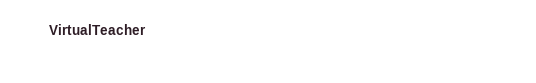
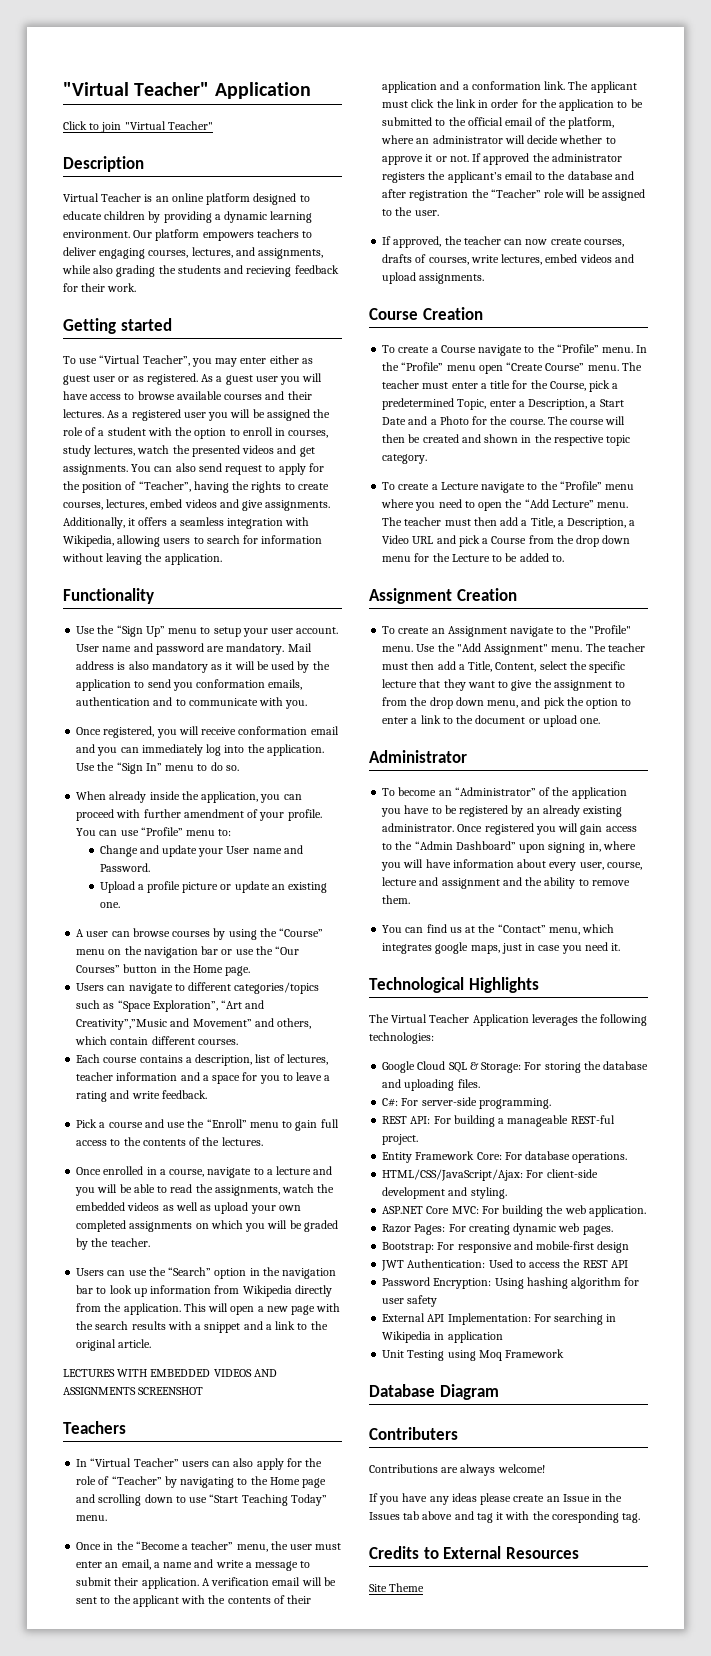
- VirtualTeacher
+ "Virtual Teacher" Application
+ Click to join "Virtual Teacher"
+ Description
+ Virtual Teacher is an online platform designed to educate children by providing a dynamic learning environment. Our platform empowers teachers to deliver engaging courses, lectures, and assignments, while also grading the students and recieving feedback for their work.
+ Getting started
+ To use “Virtual Teacher”, you may enter either as guest user or as registered. As a guest user you will have access to browse available courses and their lectures. As a registered user you will be assigned the role of a student with the option to enroll in courses, study lectures, watch the presented videos and get assignments. You can also send request to apply for the position of “Teacher”, having the rights to create courses, lectures, embed videos and give assignments. Additionally, it offers a seamless integration with Wikipedia, allowing users to search for information without leaving the application.
+ Functionality
+ Use the “Sign Up” menu to setup your user account. User name and password are mandatory. Mail address is also mandatory as it will be used by the application to send you conformation emails, authentication and to communicate with you.
+ Once registered, you will receive conformation email and you can immediately log into the application. Use the “Sign In” menu to do so.
+ When already inside the application, you can proceed with further amendment of your profile. You can use “Profile” menu to:
+ Change and update your User name and Password.
+ Upload a profile picture or update an existing one.
+ A user can browse courses by using the “Course” menu on the navigation bar or use the “Our Courses” button in the Home page.
+ Users can navigate to different categories/topics such as “Space Exploration”, “Art and Creativity”,”Music and Movement” and others, which contain different courses.
+ Each course contains a description, list of lectures, teacher information and a space for you to leave a rating and write feedback.
+ Pick a course and use the “Enroll” menu to gain full access to the contents of the lectures.
+ Once enrolled in a course, navigate to a lecture and you will be able to read the assignments, watch the embedded videos as well as upload your own completed assignments on which you will be graded by the teacher.
+ Users can use the “Search” option in the navigation bar to look up information from Wikipedia directly from the application. This will open a new page with the search results with a snippet and a link to the original article.
+ LECTURES WITH EMBEDDED VIDEOS AND ASSIGNMENTS SCREENSHOT
+ Teachers
+ In “Virtual Teacher” users can also apply for the role of “Teacher” by navigating to the Home page and scrolling down to use “Start Teaching Today” menu.
+ Once in the “Become a teacher” menu, the user must enter an email, a name and write a message to submit their application. A verification email will be sent to the applicant with the contents of their application and a conformation link. The applicant must click the link in order for the application to be submitted to the official email of the platform, where an administrator will decide whether to approve it or not. If approved the administrator registers the applicant’s email to the database and after registration the “Teacher” role will be assigned to the user.
+ If approved, the teacher can now create courses, drafts of courses, write lectures, embed videos and upload assignments.
+ Course Creation
+ To create a Course navigate to the “Profile” menu. In the “Profile” menu open “Create Course” menu. The teacher must enter a title for the Course, pick a predetermined Topic, enter a Description, a Start Date and a Photo for the course. The course will then be created and shown in the respective topic category.
+ To create a Lecture navigate to the “Profile” menu where you need to open the “Add Lecture” menu. The teacher must then add a Title, a Description, a Video URL and pick a Course from the drop down menu for the Lecture to be added to.
+ Assignment Creation
+ To create an Assignment navigate to the "Profile" menu. Use the "Add Assignment" menu. The teacher must then add a Title, Content, select the specific lecture that they want to give the assignment to from the drop down menu, and pick the option to enter a link to the document or upload one.
+ Administrator
+ To become an “Administrator” of the application you have to be registered by an already existing administrator. Once registered you will gain access to the “Admin Dashboard” upon signing in, where you will have information about every user, course, lecture and assignment and the ability to remove them.
+ You can find us at the “Contact” menu, which integrates google maps, just in case you need it.
+ Technological Highlights
+ The Virtual Teacher Application leverages the following technologies:
+ Google Cloud SQL & Storage: For storing the database and uploading files.
+ C#: For server-side programming.
+ REST API: For building a manageable REST-ful project.
+ Entity Framework Core: For database operations.
+ HTML/CSS/JavaScript/Ajax: For client-side development and styling.
+ ASP.NET Core MVC: For building the web application.
+ Razor Pages: For creating dynamic web pages.
+ Bootstrap: For responsive and mobile-first design
+ JWT Authentication: Used to access the REST API
+ Password Encryption: Using hashing algorithm for user safety
+ External API Implementation: For searching in Wikipedia in application
+ Unit Testing using Moq Framework
+ Database Diagram
+ Contributers
+ Contributions are always welcome!
+ If you have any ideas please create an Issue in the Issues tab above and tag it with the coresponding tag.
+ Credits to External Resources
+ Site Theme

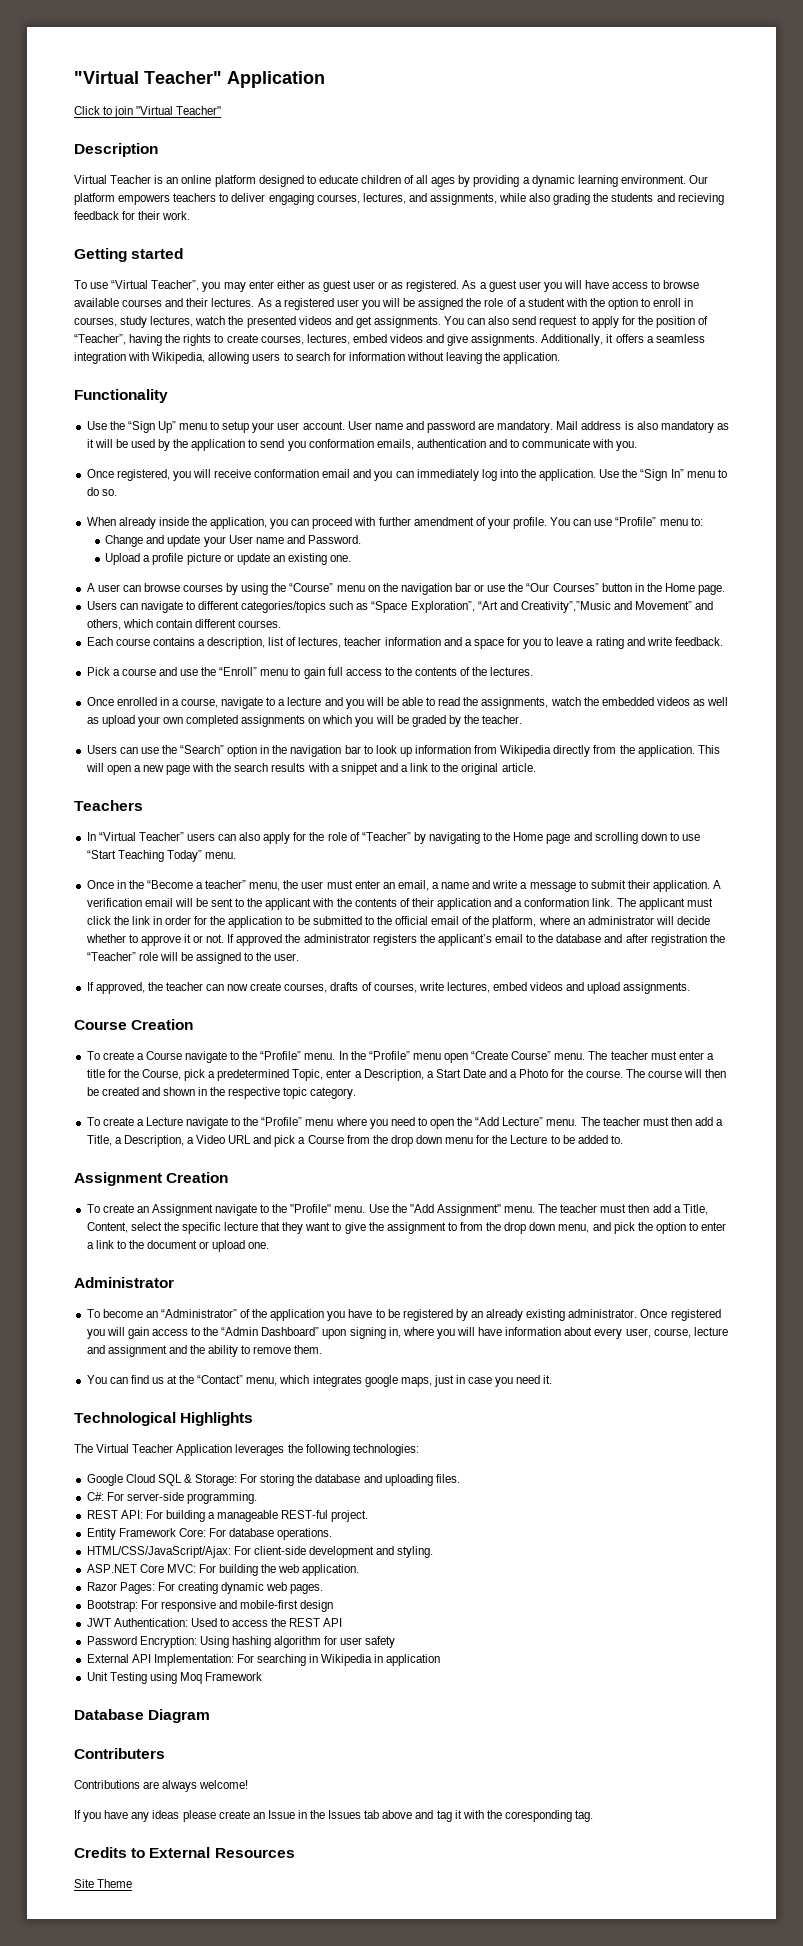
- Virtual Teacher is an online platform designed to educate children by providing a dynamic learning environment.
+ Virtual Teacher is an online platform designed to educate children of all ages by providing a dynamic learning environment.
- LECTURES WITH EMBEDDED VIDEOS AND ASSIGNMENTS SCREENSHOT

